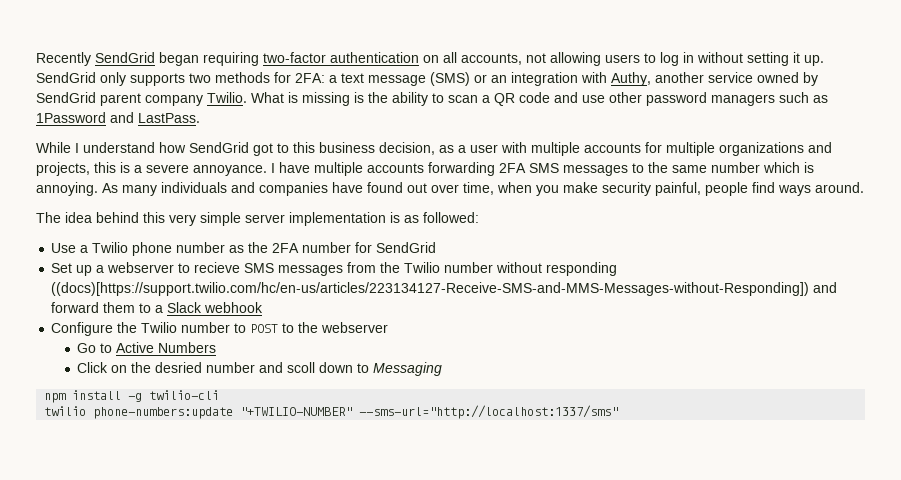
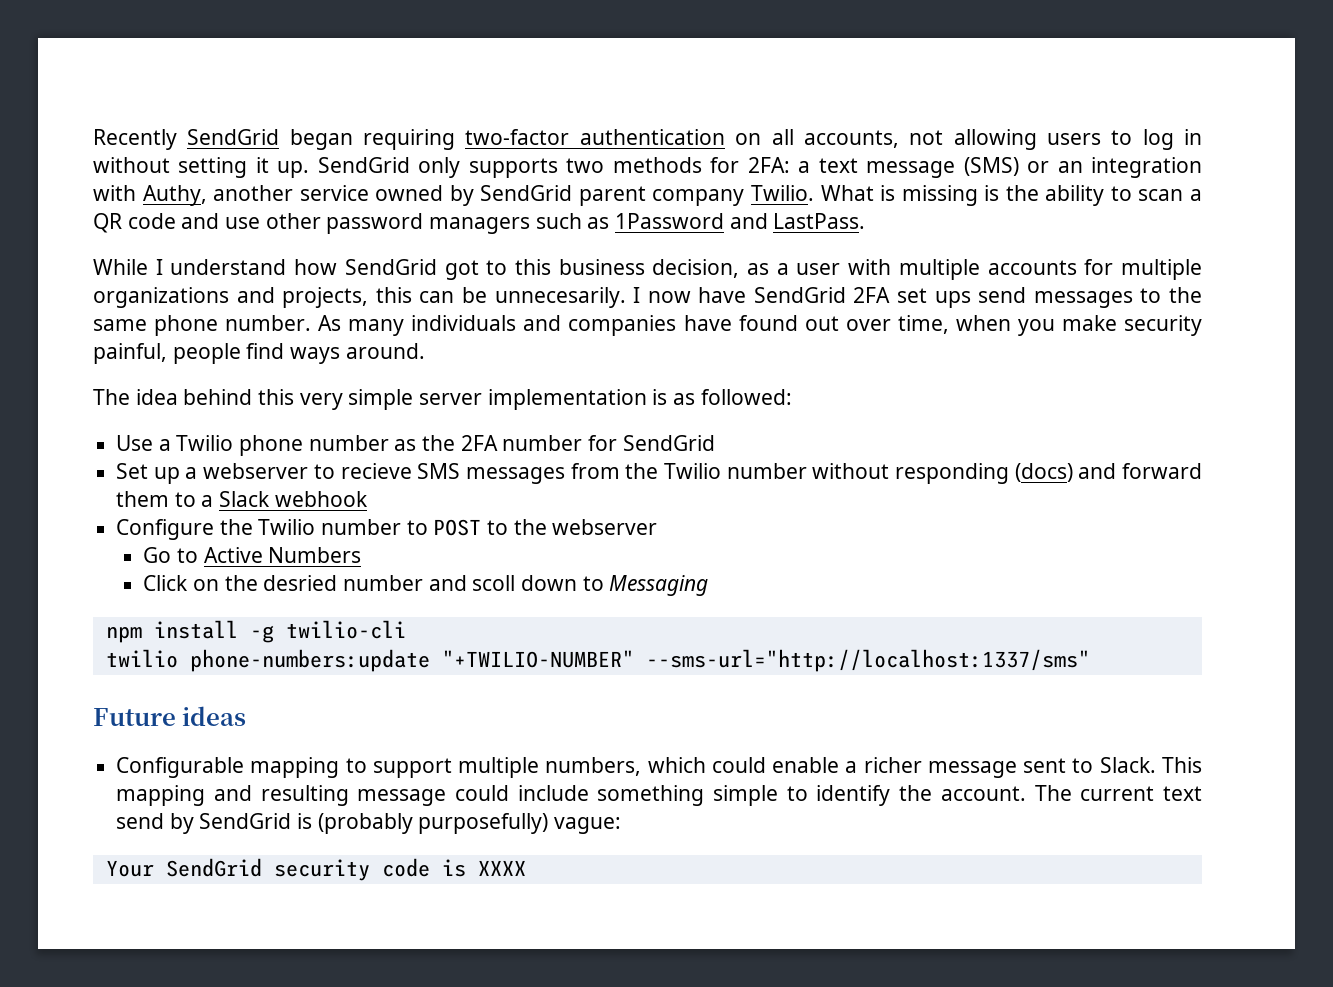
- While I understand how SendGrid got to this business decision, as a user with multiple accounts for multiple organizations and projects, this is a severe annoyance. I have multiple accounts forwarding 2FA SMS messages to the same number which is annoying.
+ While I understand how SendGrid got to this business decision, as a user with multiple accounts for multiple organizations and projects, this can be unnecesarily. I now have SendGrid 2FA set ups send messages to the same phone number.
- Set up a webserver to recieve SMS messages from the Twilio number without responding ((docs)[https://support.twilio.com/hc/en-us/articles/223134127-Receive-SMS-and-MMS-Messages-without-Responding]) and forward them to a Slack webhook
+ Set up a webserver to recieve SMS messages from the Twilio number without responding (docs) and forward them to a Slack webhook
+ Future ideas
+ Configurable mapping to support multiple numbers, which could enable a richer message sent to Slack. This mapping and resulting message could include something simple to identify the account. The current text send by SendGrid is (probably purposefully) vague:
+ Your SendGrid security code is XXXX

